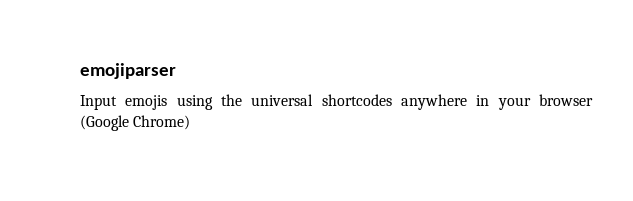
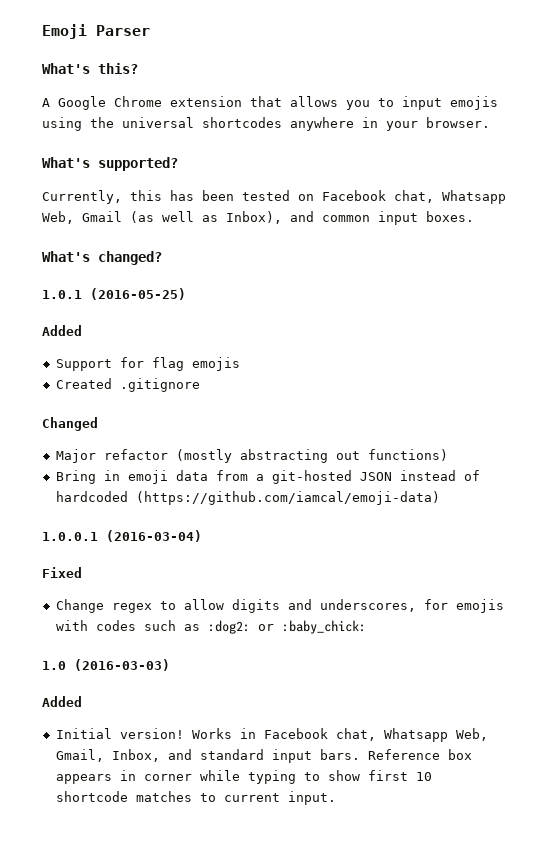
- emojiparser
- Input emojis using the universal shortcodes anywhere in your browser (Google Chrome)
+ Emoji Parser
+ What's this?
+ A Google Chrome extension that allows you to input emojis using the universal shortcodes anywhere in your browser.
+ What's supported?
+ Currently, this has been tested on Facebook chat, Whatsapp Web, Gmail (as well as Inbox), and common input boxes.
+ What's changed?
+ 1.0.1 (2016-05-25)
+ Added
+ Support for flag emojis
+ Created .gitignore
+ Changed
+ Major refactor (mostly abstracting out functions)
+ Bring in emoji data from a git-hosted JSON instead of hardcoded (https://github.com/iamcal/emoji-data)
+ 1.0.0.1 (2016-03-04)
+ Fixed
+ Change regex to allow digits and underscores, for emojis with codes such as :dog2: or :baby_chick:
+ 1.0 (2016-03-03)
+ Added
+ Initial version! Works in Facebook chat, Whatsapp Web, Gmail, Inbox, and standard input bars. Reference box appears in corner while typing to show first 10 shortcode matches to current input.

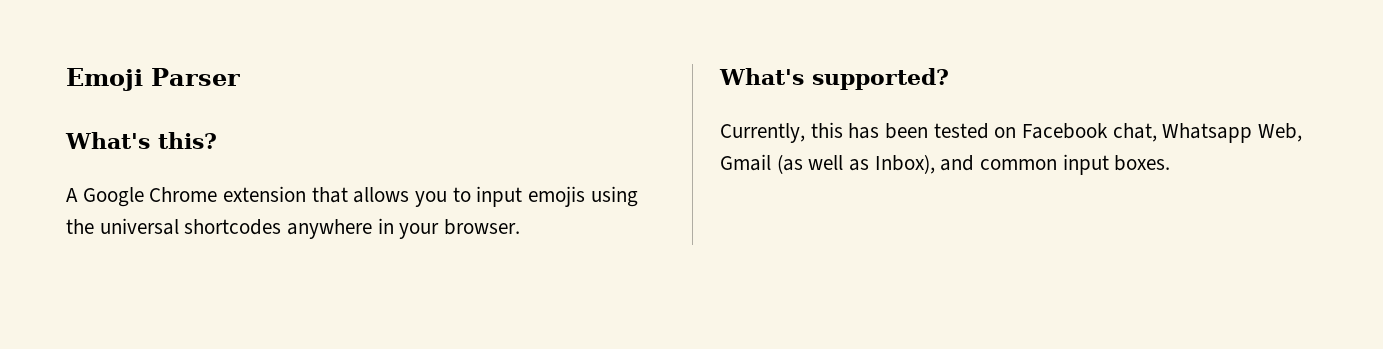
- What's changed?
- 1.0.1 (2016-05-25)
- Added
- Support for flag emojis
- Created .gitignore
- Changed
- Major refactor (mostly abstracting out functions)
- Bring in emoji data from a git-hosted JSON instead of hardcoded (https://github.com/iamcal/emoji-data)
- 1.0.0.1 (2016-03-04)
- Fixed
- Change regex to allow digits and underscores, for emojis with codes such as :dog2: or :baby_chick:
- 1.0 (2016-03-03)
- Added
- Initial version! Works in Facebook chat, Whatsapp Web, Gmail, Inbox, and standard input bars. Reference box appears in corner while typing to show first 10 shortcode matches to current input.

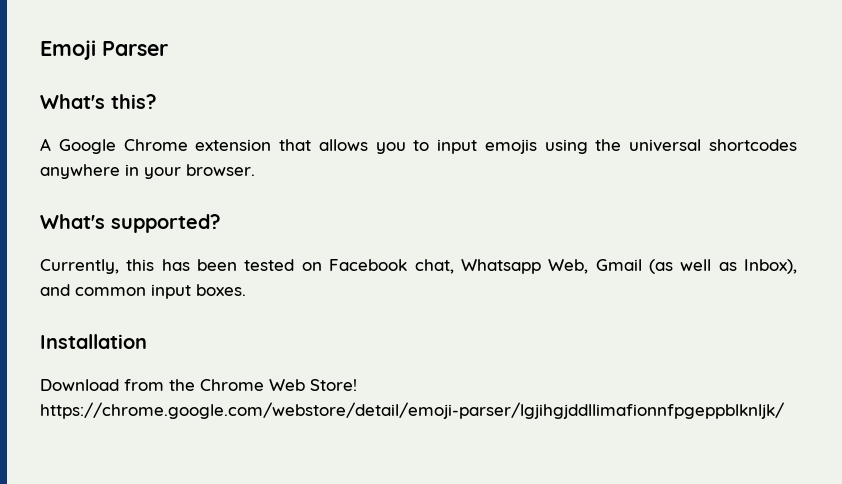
+ Installation
+ Download from the Chrome Web Store! https://chrome.google.com/webstore/detail/emoji-parser/lgjihgjddllimafionnfpgeppblknljk/

